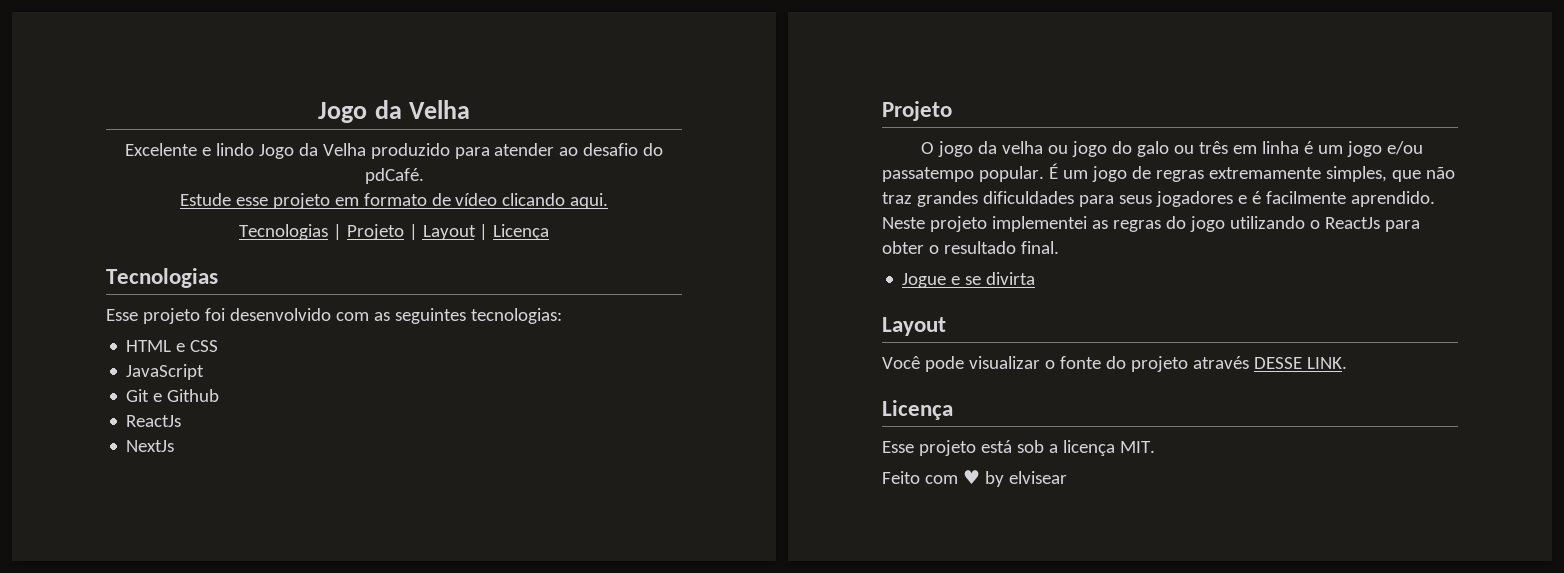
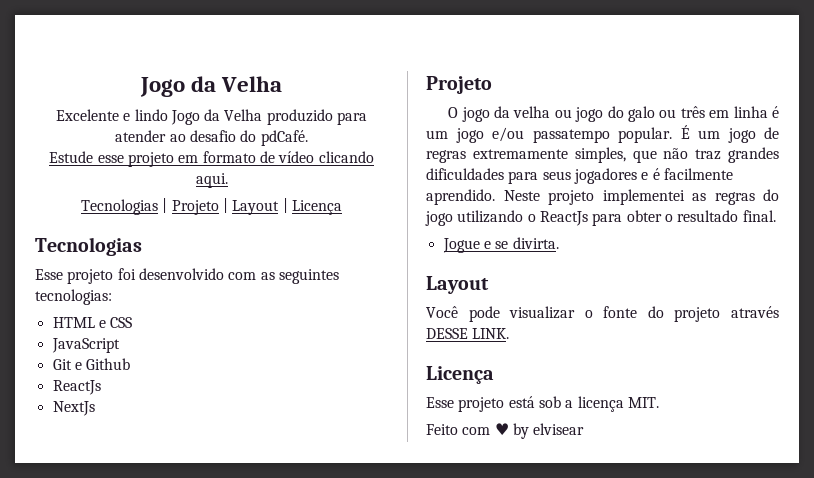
- Jogue e se divirta
+ Jogue e se divirta.

